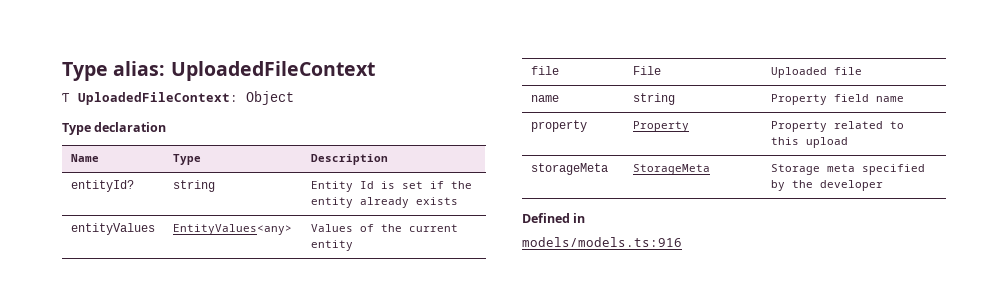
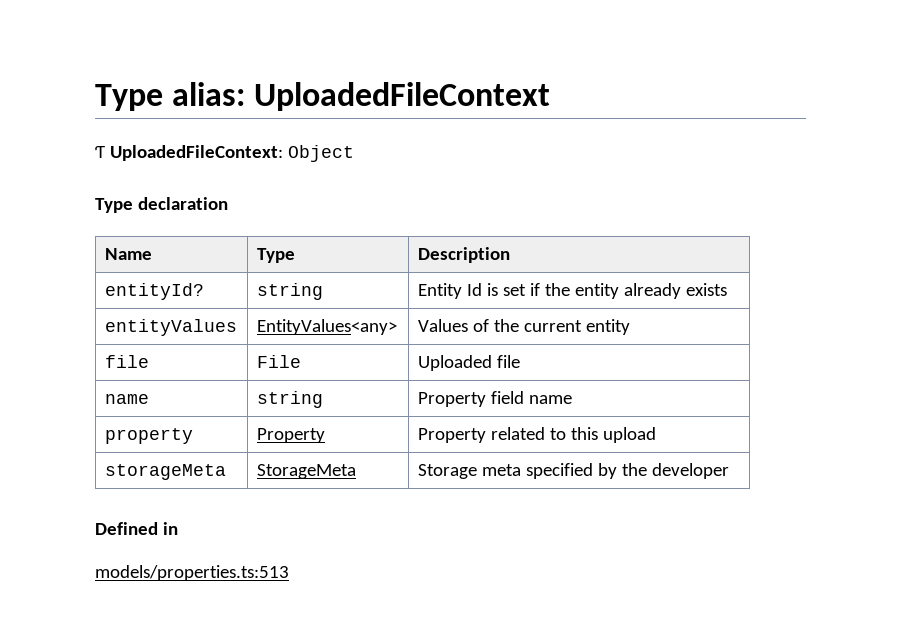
- models/models.ts:916
+ models/properties.ts:513

